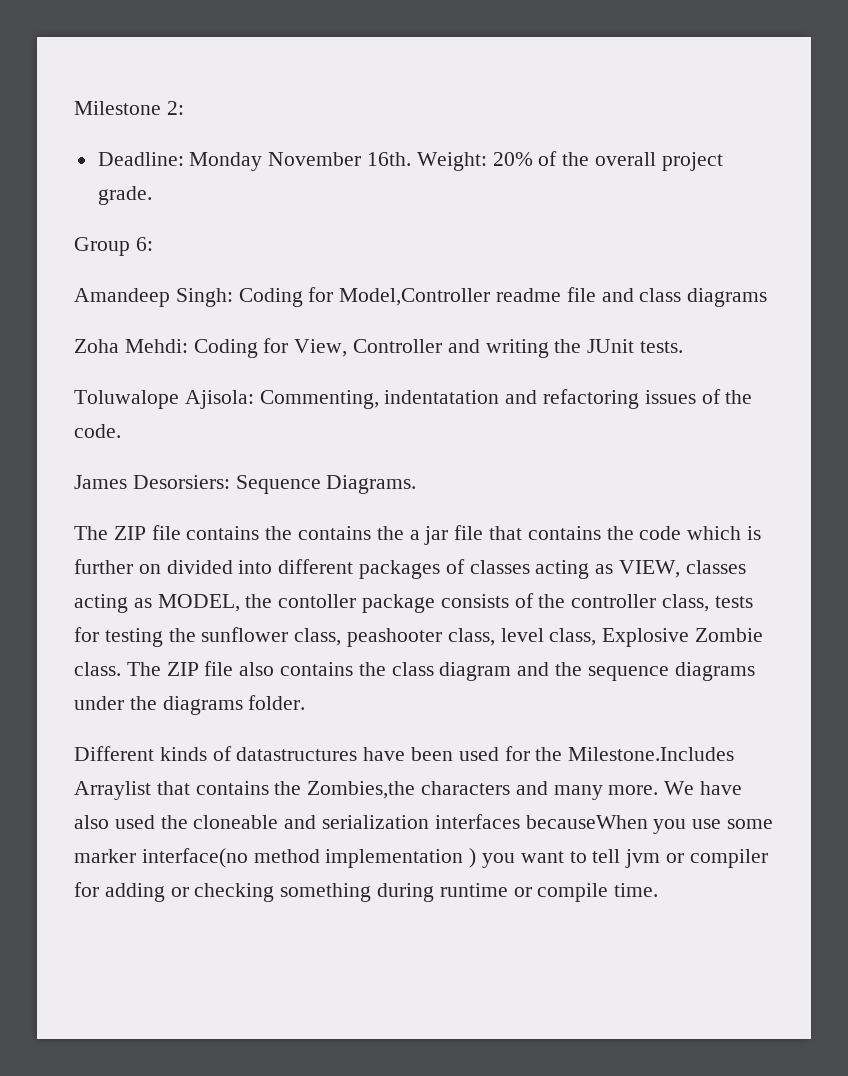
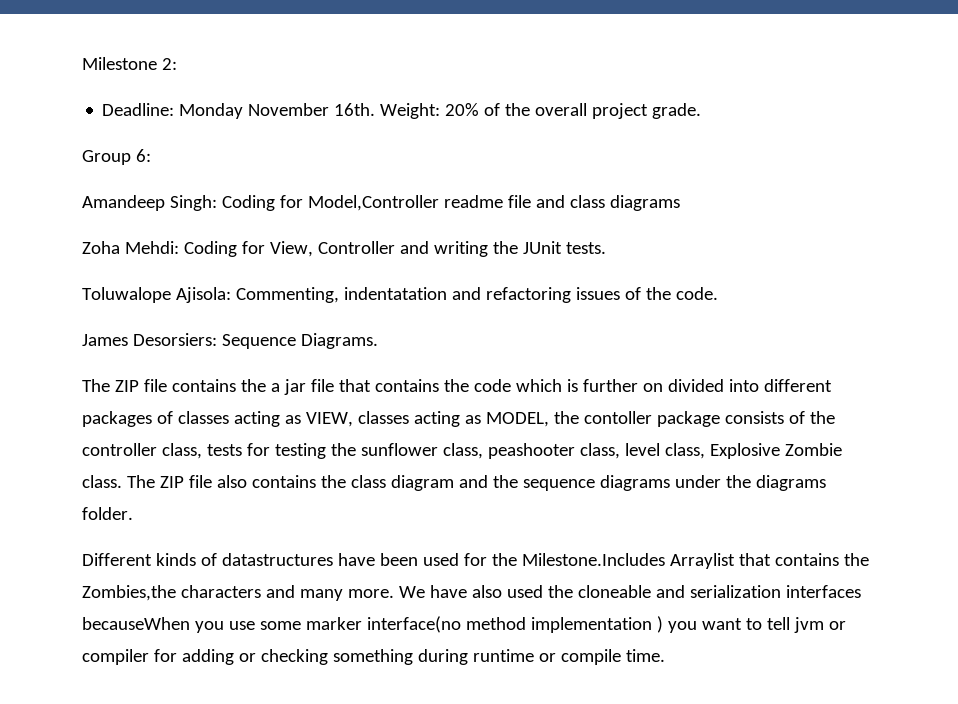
- The ZIP file contains the contains the a jar file that contains the code which is further on divided into different packages of classes acting as VIEW, classes acting as MODEL, the contoller package consists of the controller class, tests for testing the sunflower class, peashooter class, level class, Explosive Zombie class.
+ The ZIP file contains the a jar file that contains the code which is further on divided into different packages of classes acting as VIEW, classes acting as MODEL, the contoller package consists of the controller class, tests for testing the sunflower class, peashooter class, level class, Explosive Zombie class.

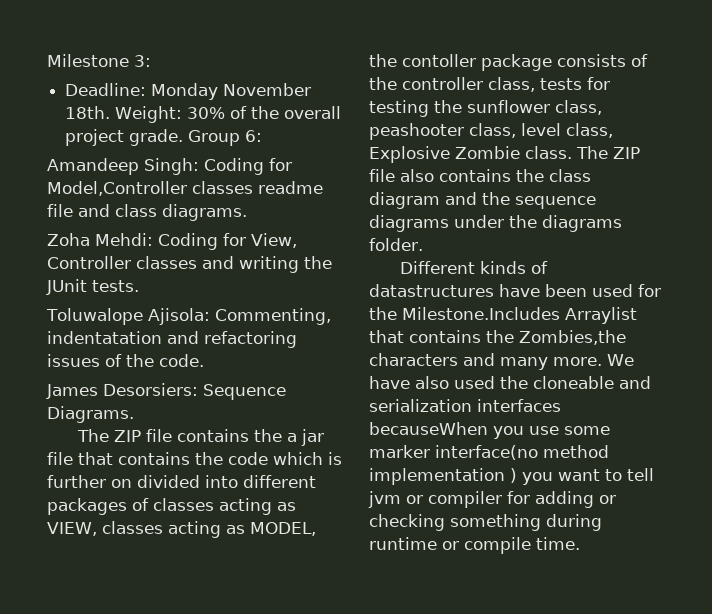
- Milestone 2:
+ Milestone 3:
- Deadline: Monday November 16th. Weight: 20% of the overall project grade.
- Group 6:
+ Deadline: Monday November 18th. Weight: 30% of the overall project grade. Group 6:
- Amandeep Singh: Coding for Model,Controller readme file and class diagrams
+ Amandeep Singh: Coding for Model,Controller classes readme file and class diagrams.
- Zoha Mehdi: Coding for View, Controller and writing the JUnit tests.
+ Zoha Mehdi: Coding for View, Controller classes and writing the JUnit tests.

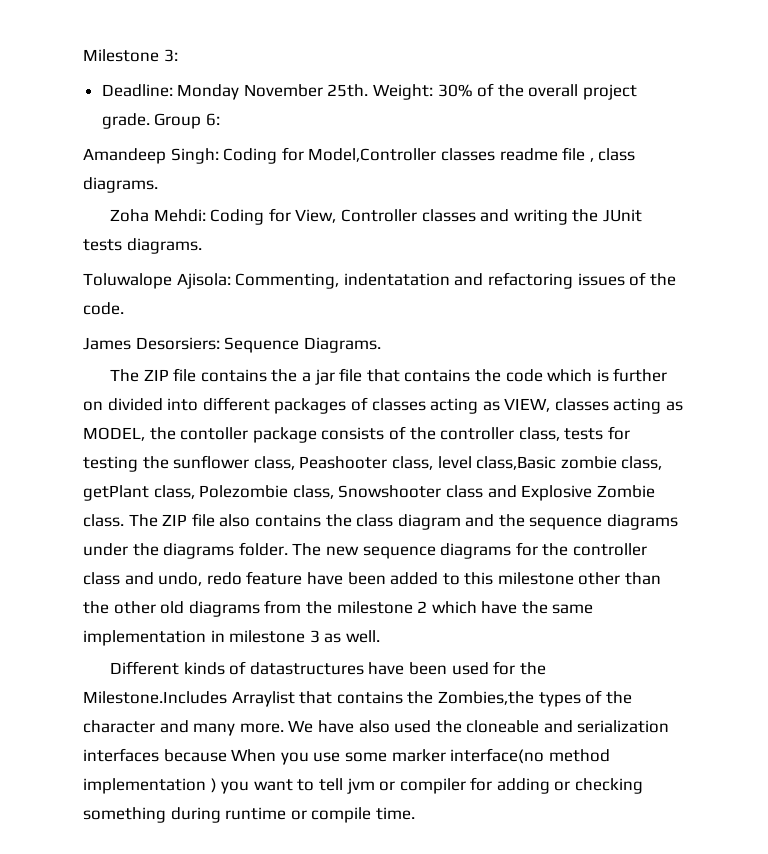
- Deadline: Monday November 18th.
+ Deadline: Monday November 25th.
- Amandeep Singh: Coding for Model,Controller classes readme file and class diagrams.
+ Amandeep Singh: Coding for Model,Controller classes readme file , class diagrams.
- Zoha Mehdi: Coding for View, Controller classes and writing the JUnit tests.
+ Zoha Mehdi: Coding for View, Controller classes and writing the JUnit tests diagrams.
- The ZIP file contains the a jar file that contains the code which is further on divided into different packages of classes acting as VIEW, classes acting as MODEL, the contoller package consists of the controller class, tests for testing the sunflower class, peashooter class, level class, Explosive Zombie class.
+ The ZIP file contains the a jar file that contains the code which is further on divided into different packages of classes acting as VIEW, classes acting as MODEL, the contoller package consists of the controller class, tests for testing the sunflower class, Peashooter class, level class,Basic zombie class, getPlant class, Polezombie class, Snowshooter class and Explosive Zombie class.
+ The new sequence diagrams for the controller class and undo, redo feature have been added to this milestone other than the other old diagrams from the milestone 2 which have the same implementation in milestone 3 as well.
- Different kinds of datastructures have been used for the Milestone.Includes Arraylist that contains the Zombies,the characters and many more.
+ Different kinds of datastructures have been used for the Milestone.Includes Arraylist that contains the Zombies,the types of the character and many more.
- We have also used the cloneable and serialization interfaces becauseWhen you use some marker interface(no method implementation ) you want to tell jvm or compiler for adding or checking something during runtime or compile time.
+ We have also used the cloneable and serialization interfaces because When you use some marker interface(no method implementation ) you want to tell jvm or compiler for adding or checking something during runtime or compile time.

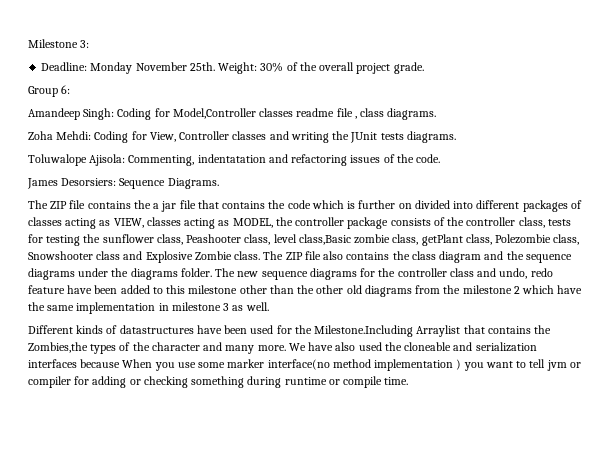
- Weight: 30% of the overall project grade. Group 6:
+ Weight: 30% of the overall project grade.
+ Group 6:
- The ZIP file contains the a jar file that contains the code which is further on divided into different packages of classes acting as VIEW, classes acting as MODEL, the contoller package consists of the controller class, tests for testing the sunflower class, Peashooter class, level class,Basic zombie class, getPlant class, Polezombie class, Snowshooter class and Explosive Zombie class.
+ The ZIP file contains the a jar file that contains the code which is further on divided into different packages of classes acting as VIEW, classes acting as MODEL, the controller package consists of the controller class, tests for testing the sunflower class, Peashooter class, level class,Basic zombie class, getPlant class, Polezombie class, Snowshooter class and Explosive Zombie class.
- Different kinds of datastructures have been used for the Milestone.Includes Arraylist that contains the Zombies,the types of the character and many more.
+ Different kinds of datastructures have been used for the Milestone.Including Arraylist that contains the Zombies,the types of the character and many more.

